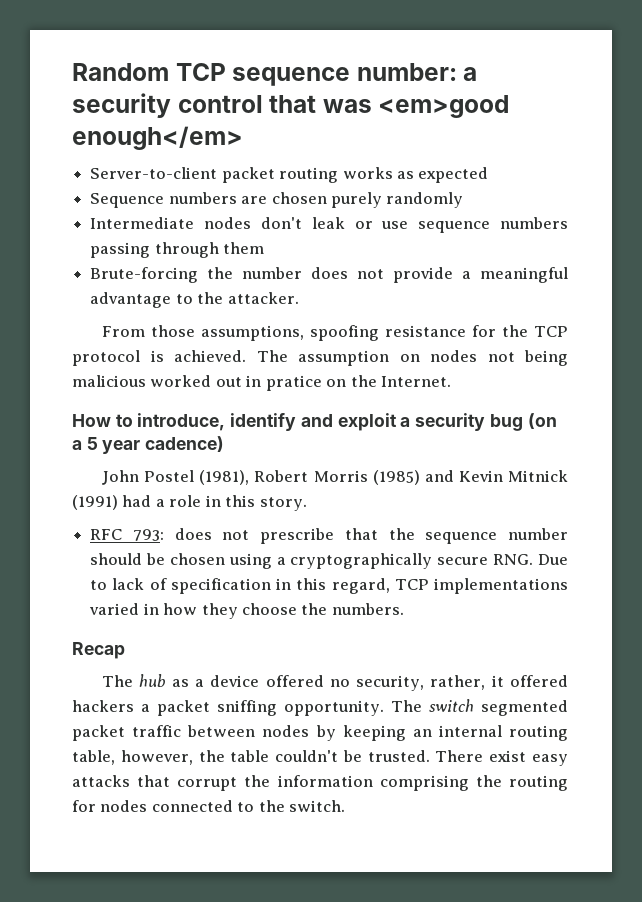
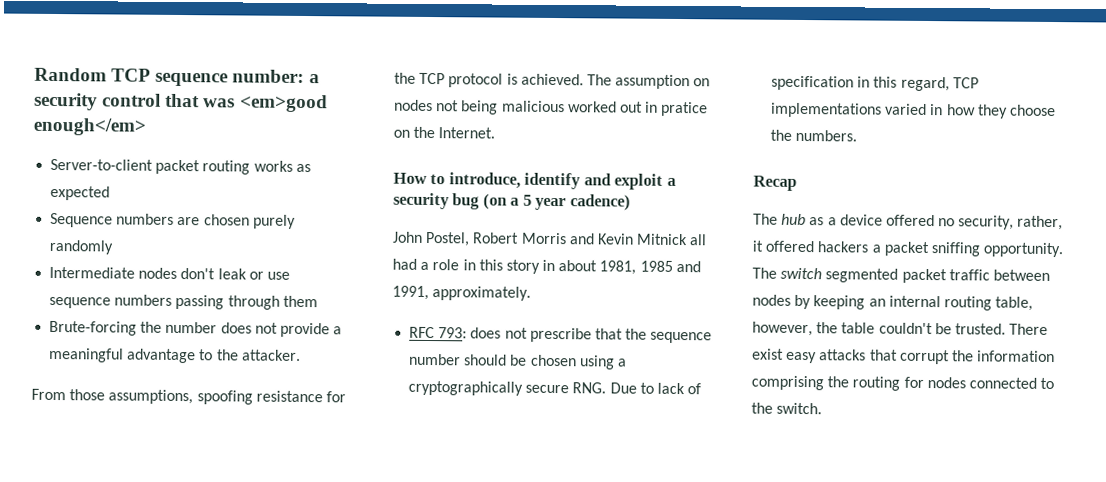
- John Postel (1981), Robert Morris (1985) and Kevin Mitnick (1991) had a role in this story.
+ John Postel, Robert Morris and Kevin Mitnick all had a role in this story in about 1981, 1985 and 1991, approximately.

